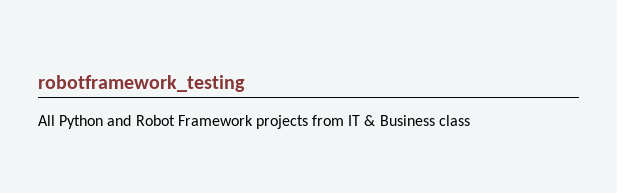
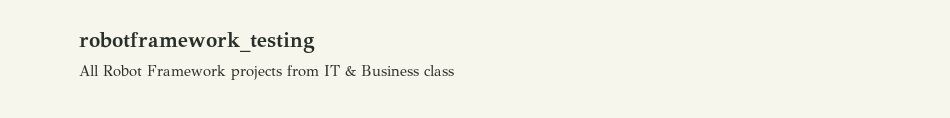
- All Python and Robot Framework projects from IT & Business class
+ All Robot Framework projects from IT & Business class

